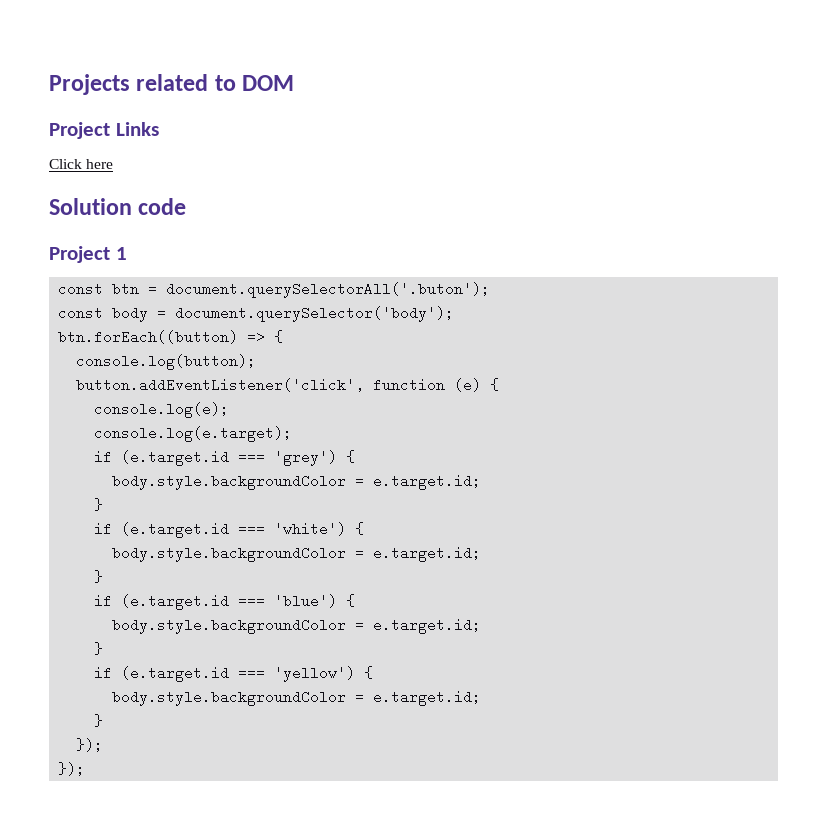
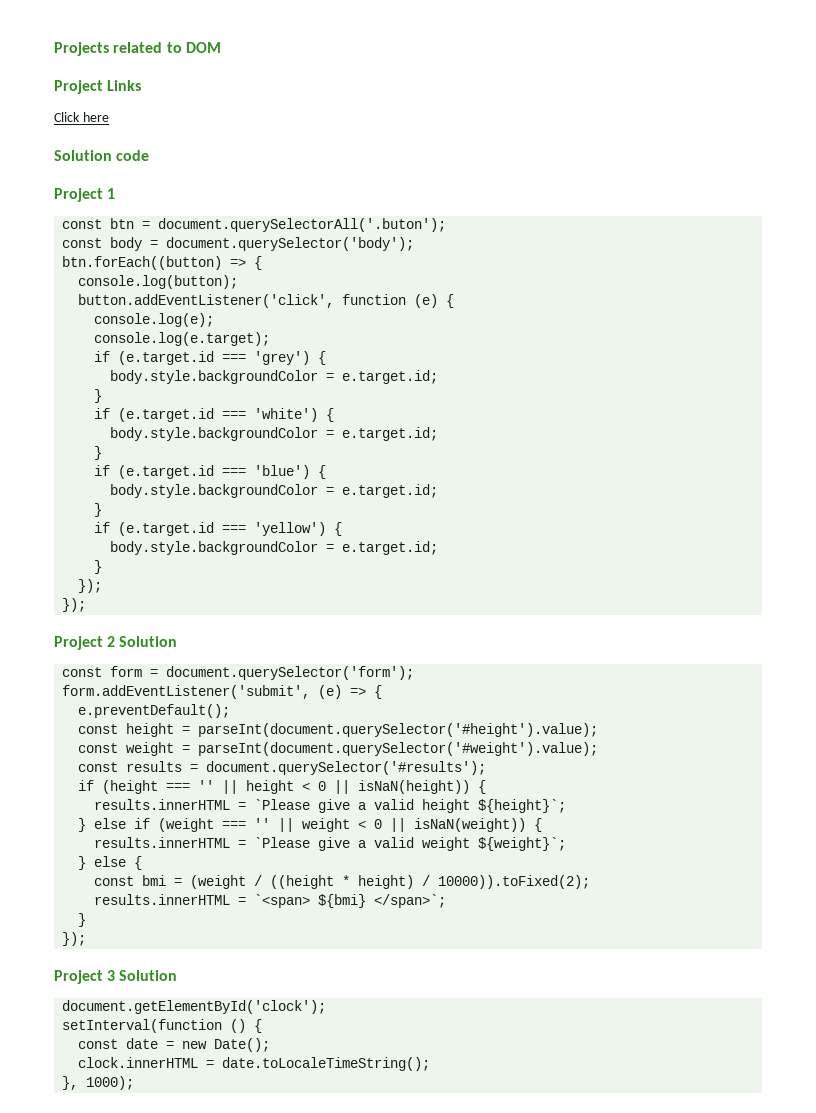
+ Project 2 Solution
+ const form = document.querySelector('form');
+ form.addEventListener('submit', (e) => {
+ e.preventDefault();
+ const height = parseInt(document.querySelector('#height').value);
+ const weight = parseInt(document.querySelector('#weight').value);
+ const results = document.querySelector('#results');
+ if (height === '' || height < 0 || isNaN(height)) {
+ results.innerHTML = `Please give a valid height ${height}`;
+ } else if (weight === '' || weight < 0 || isNaN(weight)) {
+ results.innerHTML = `Please give a valid weight ${weight}`;
+ } else {
+ const bmi = (weight / ((height * height) / 10000)).toFixed(2);
+ results.innerHTML = `<span> ${bmi} </span>`;
+ }
+ });
+ Project 3 Solution
+ document.getElementById('clock');
+ setInterval(function () {
+ const date = new Date();
+ clock.innerHTML = date.toLocaleTimeString();
+ }, 1000);

